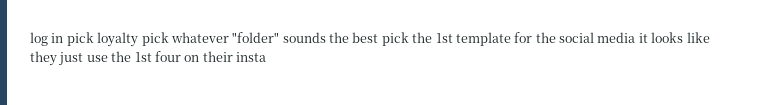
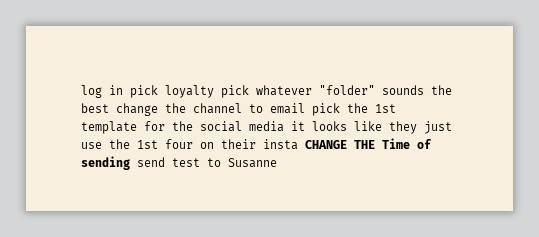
- log in pick loyalty pick whatever "folder" sounds the best pick the 1st template for the social media it looks like they just use the 1st four on their insta
+ log in pick loyalty pick whatever "folder" sounds the best change the channel to email pick the 1st template for the social media it looks like they just use the 1st four on their insta CHANGE THE Time of sending send test to Susanne

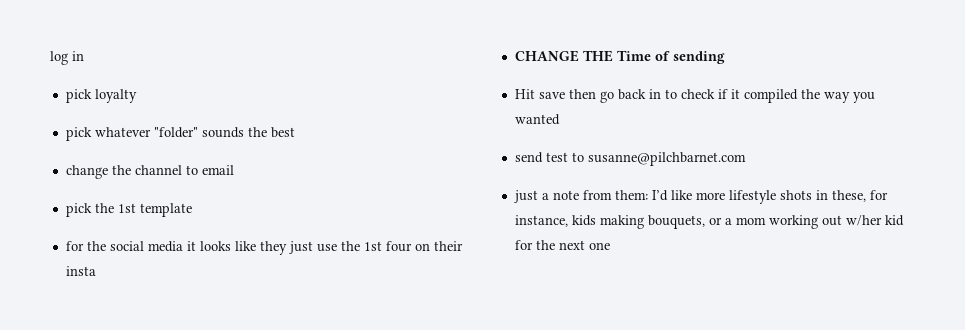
- log in pick loyalty pick whatever "folder" sounds the best change the channel to email pick the 1st template for the social media it looks like they just use the 1st four on their insta CHANGE THE Time of sending send test to Susanne
+ log in
+ pick loyalty
+ pick whatever "folder" sounds the best
+ change the channel to email
+ pick the 1st template
+ for the social media it looks like they just use the 1st four on their insta
+ CHANGE THE Time of sending
+ Hit save then go back in to check if it compiled the way you wanted
+ send test to susanne@pilchbarnet.com
+ just a note from them: I’d like more lifestyle shots in these, for instance, kids making bouquets, or a mom working out w/her kid for the next one

